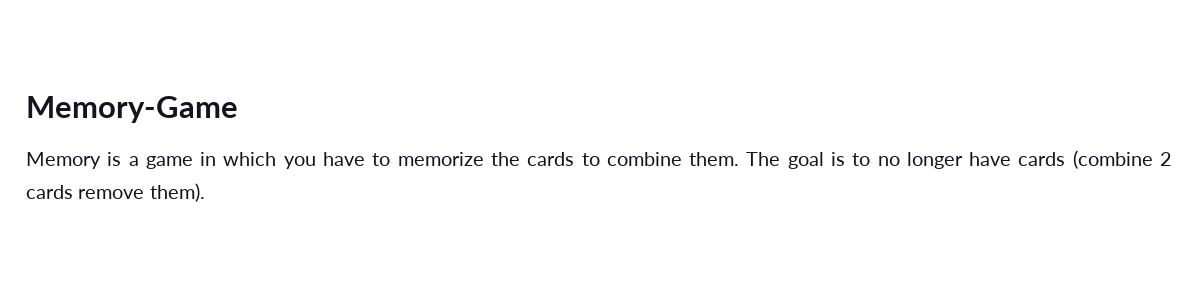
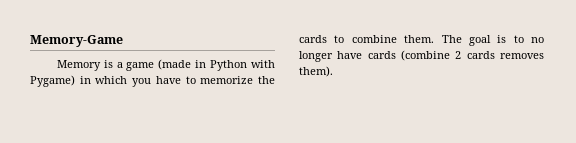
- Memory is a game in which you have to memorize the cards to combine them.
+ Memory is a game (made in Python with Pygame) in which you have to memorize the cards to combine them.
- The goal is to no longer have cards (combine 2 cards remove them).
+ The goal is to no longer have cards (combine 2 cards removes them).

